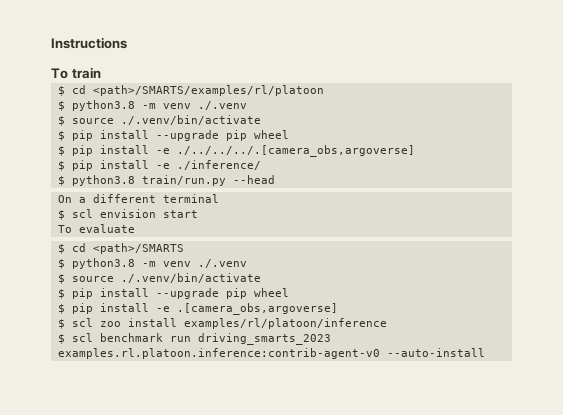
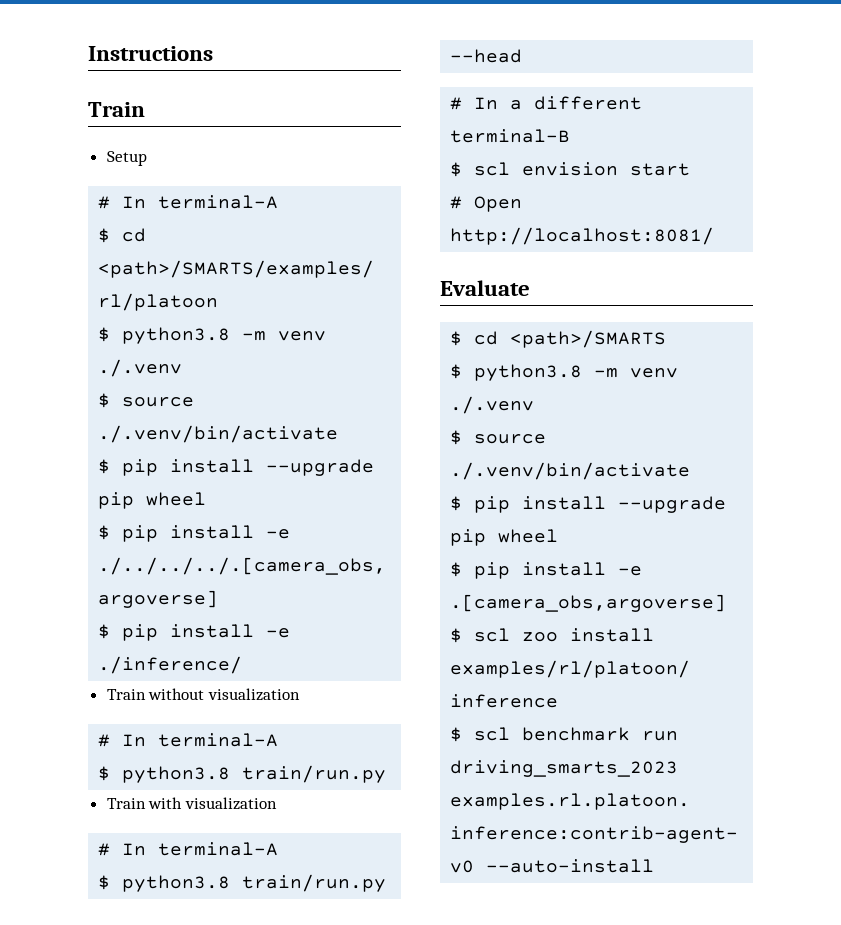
  Instructions
- To train
+ Train
+ Setup
+ # In terminal-A
+ Train without visualization
+ # In terminal-A
+ $ python3.8 train/run.py
+ Train with visualization
+ # In terminal-A
- On a different terminal
+ # In a different terminal-B
- To evaluate
+ # Open http://localhost:8081/
+ Evaluate

